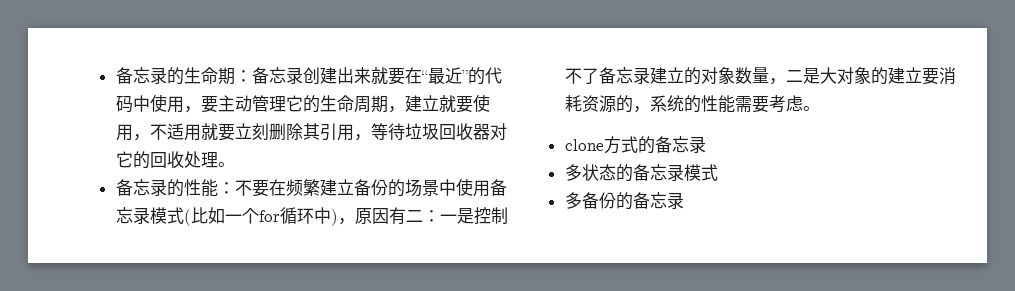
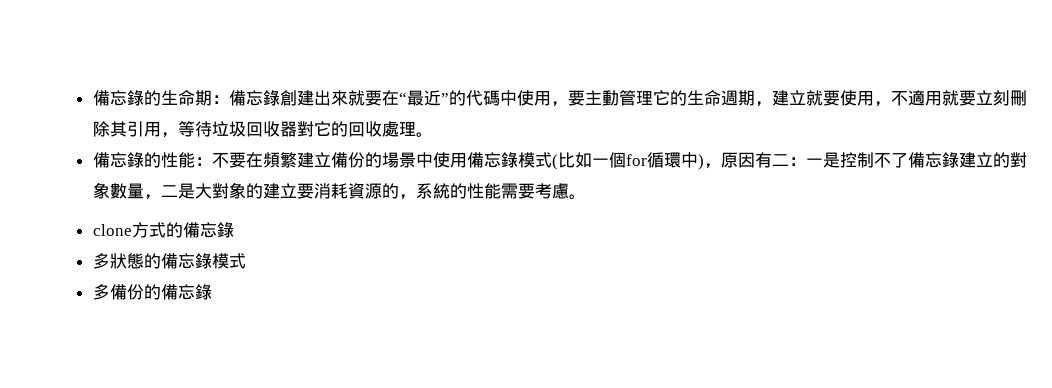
- 备忘录的生命期：备忘录创建出来就要在“最近”的代码中使用，要主动管理它的生命周期，建立就要使用，不适用就要立刻删除其引用，等待垃圾回收器对它的回收处理。
+ 備忘錄的生命期：備忘錄創建出來就要在“最近”的代碼中使用，要主動管理它的生命週期，建立就要使用，不適用就要立刻刪除其引用，等待垃圾回收器對它的回收處理。
- 备忘录的性能：不要在频繁建立备份的场景中使用备忘录模式(比如一个for循环中)，原因有二：一是控制不了备忘录建立的对象数量，二是大对象的建立要消耗资源的，系统的性能需要考虑。
+ 備忘錄的性能：不要在頻繁建立備份的場景中使用備忘錄模式(比如一個for循環中)，原因有二：一是控制不了備忘錄建立的對象數量，二是大對象的建立要消耗資源的，系統的性能需要考慮。
- clone方式的备忘录
- 多状态的备忘录模式
+ clone方式的備忘錄
+ 多狀態的備忘錄模式
- 多备份的备忘录
+ 多備份的備忘錄

